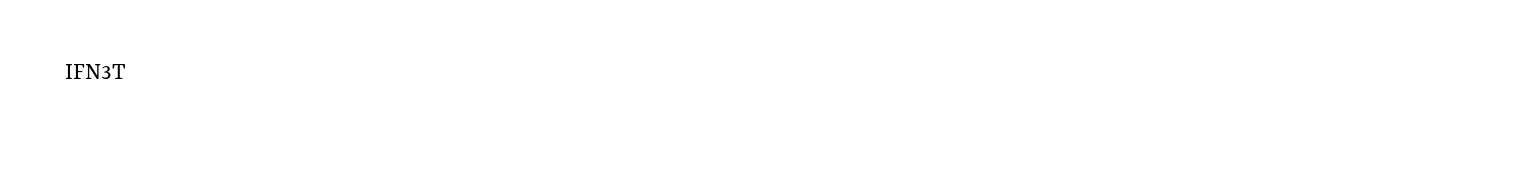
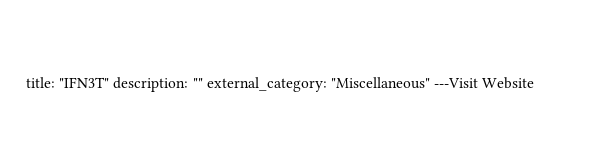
- IFN3T
+ title: "IFN3T" description: "" external_category: "Miscellaneous" ---Visit Website

